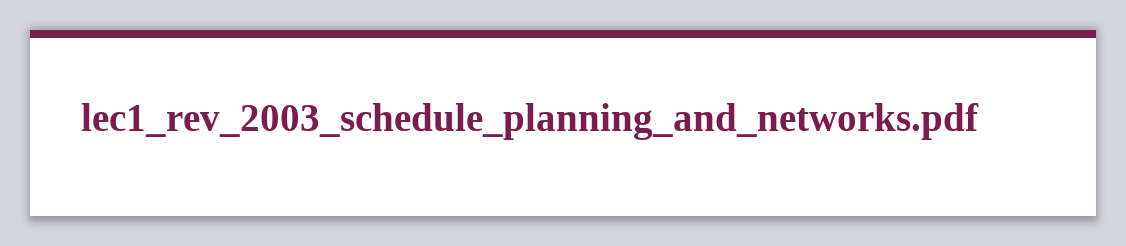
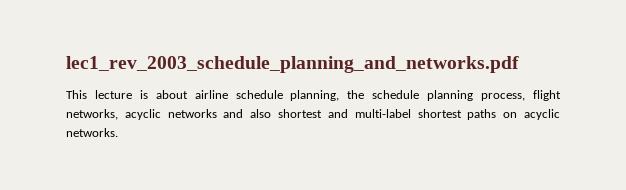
+ This lecture is about airline schedule planning, the schedule planning process, flight networks, acyclic networks and also shortest and multi-label shortest paths on acyclic networks.

